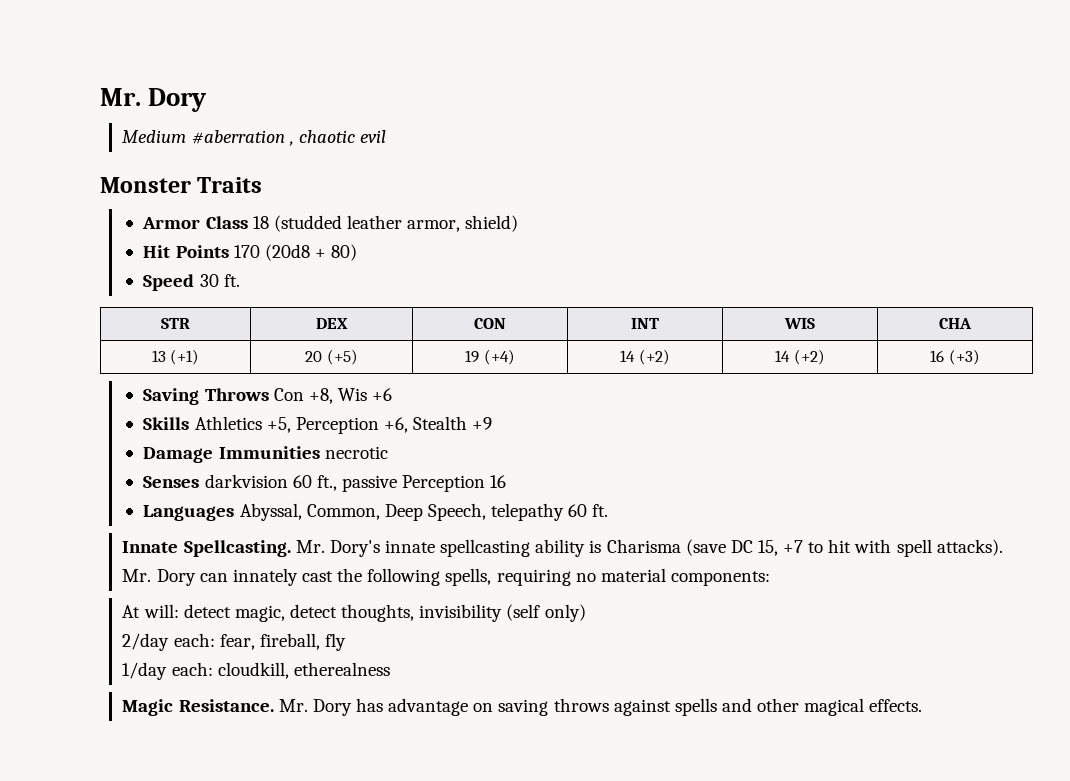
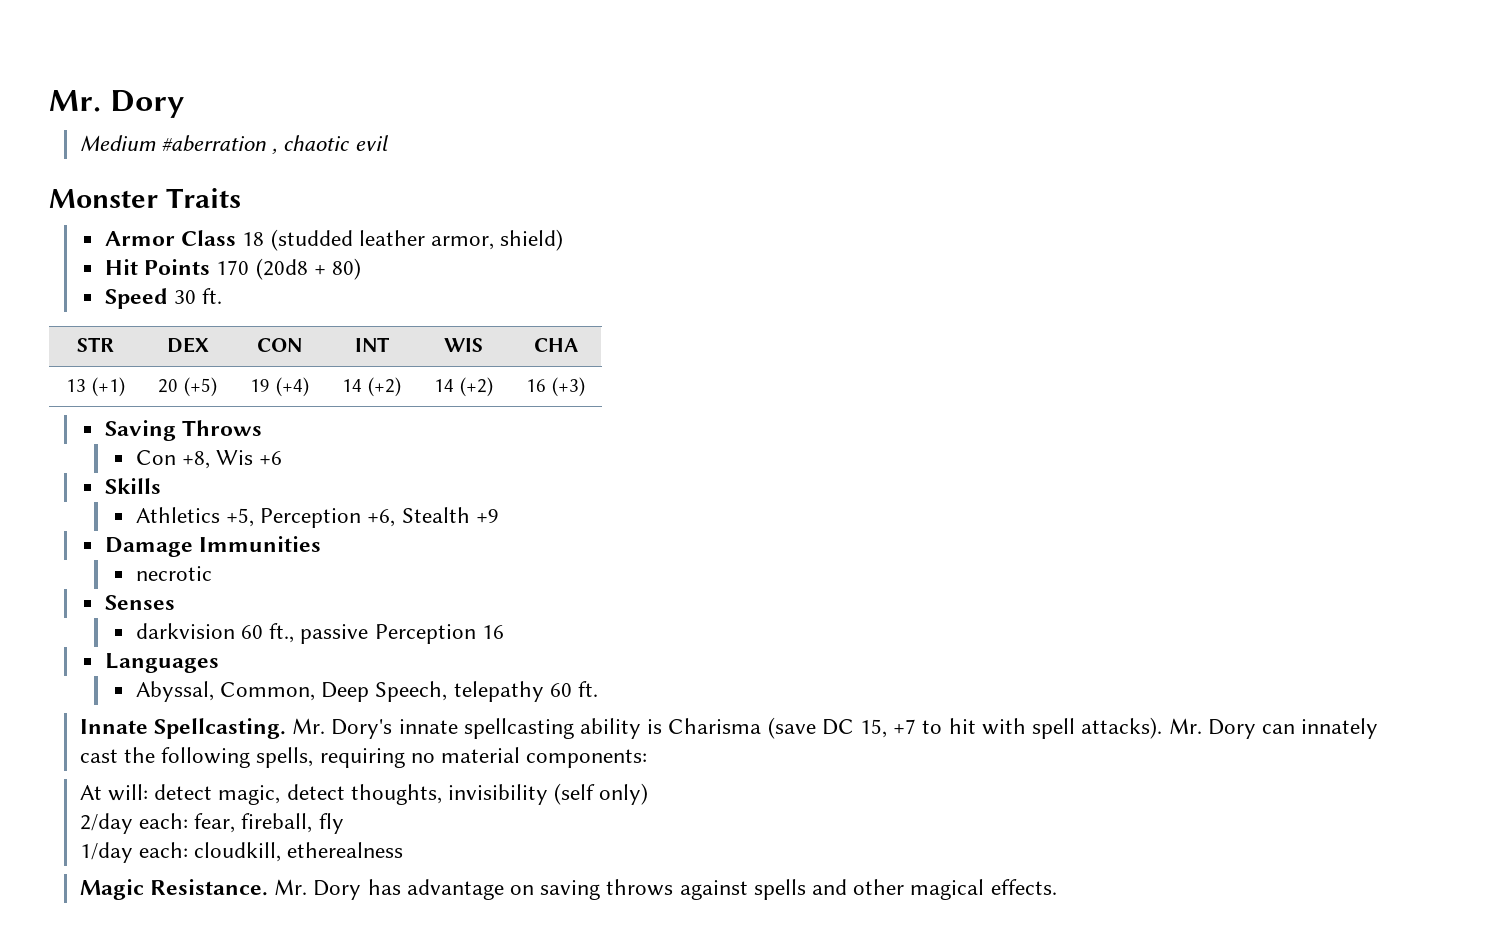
- Saving Throws Con +8, Wis +6
+ Saving Throws
+ Con +8, Wis +6
- Skills Athletics +5, Perception +6, Stealth +9
+ Skills
+ Athletics +5, Perception +6, Stealth +9
- Damage Immunities necrotic
+ Damage Immunities
+ necrotic
- Senses darkvision 60 ft., passive Perception 16
+ Senses
+ darkvision 60 ft., passive Perception 16
- Languages Abyssal, Common, Deep Speech, telepathy 60 ft.
+ Languages
+ Abyssal, Common, Deep Speech, telepathy 60 ft.

